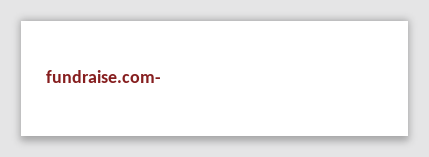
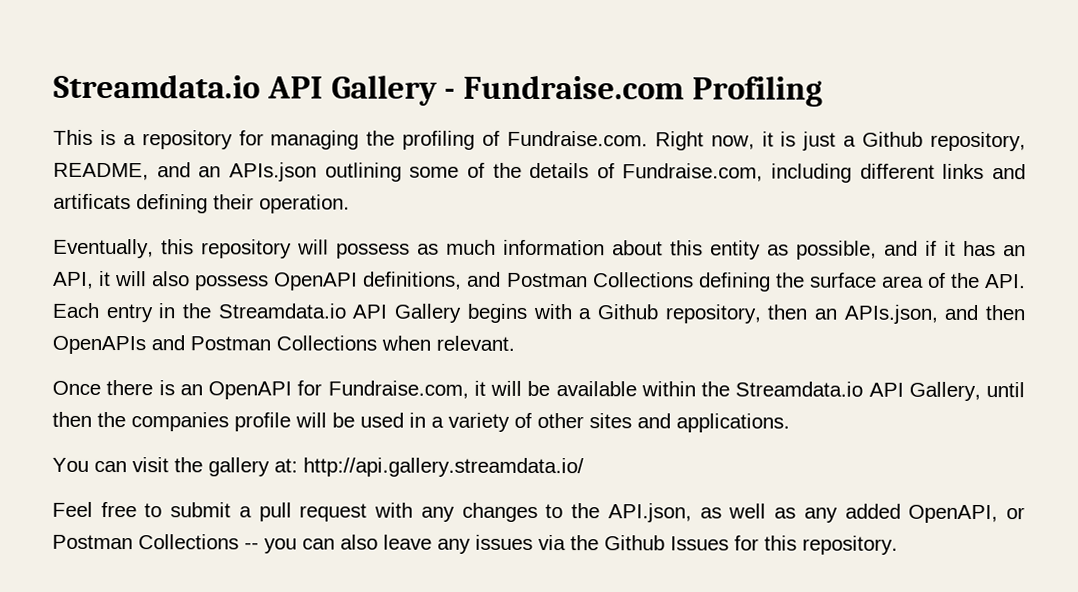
- fundraise.com-
+ Streamdata.io API Gallery - Fundraise.com Profiling
+ This is a repository for managing the profiling of Fundraise.com. Right now, it is just a Github repository, README, and an APIs.json outlining some of the details of Fundraise.com, including different links and artificats defining their operation.
+ Eventually, this repository will possess as much information about this entity as possible, and if it has an API, it will also possess OpenAPI definitions, and Postman Collections defining the surface area of the API. Each entry in the Streamdata.io API Gallery begins with a Github repository, then an APIs.json, and then OpenAPIs and Postman Collections when relevant.
+ Once there is an OpenAPI for Fundraise.com, it will be available within the Streamdata.io API Gallery, until then the companies profile will be used in a variety of other sites and applications.
+ You can visit the gallery at: http://api.gallery.streamdata.io/
+ Feel free to submit a pull request with any changes to the API.json, as well as any added OpenAPI, or Postman Collections -- you can also leave any issues via the Github Issues for this repository.

